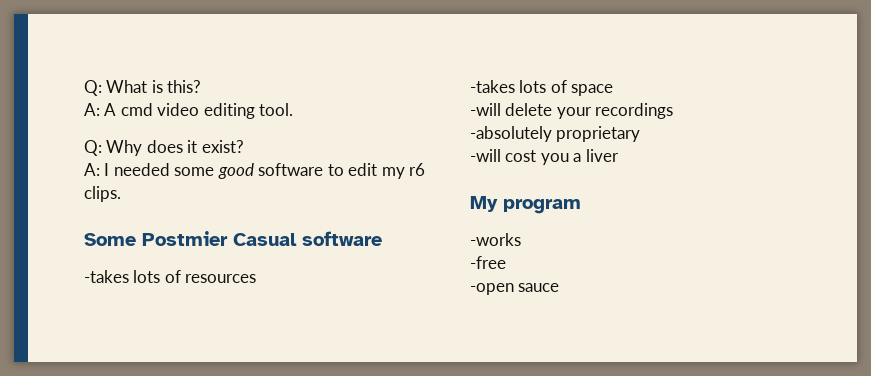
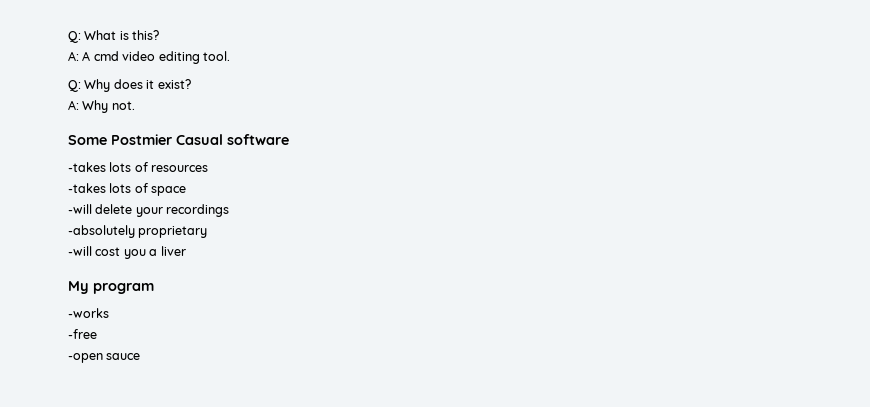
- A: I needed some good software to edit my r6 clips.
+ A: Why not.

